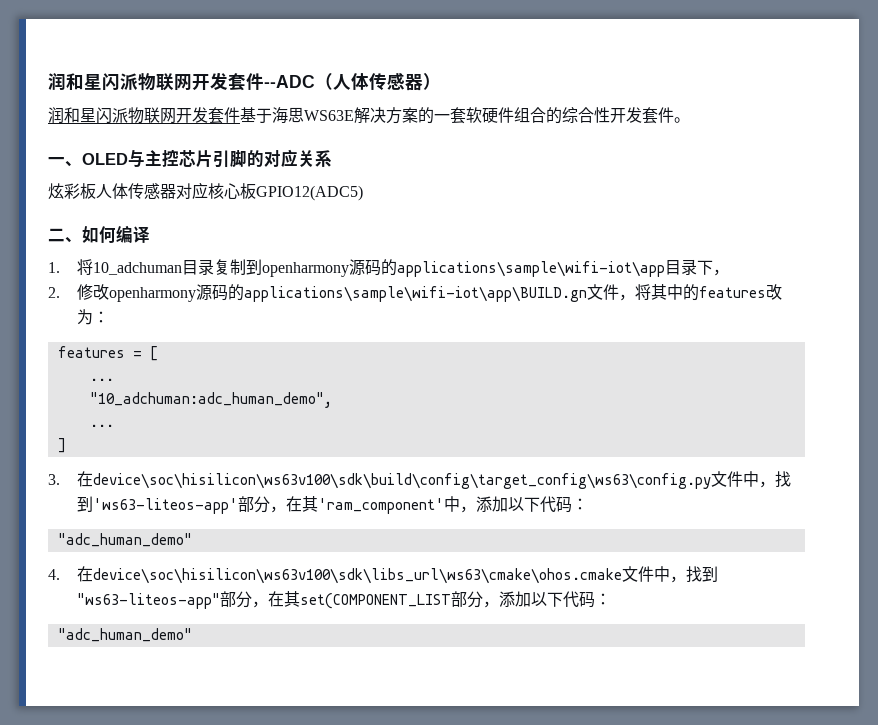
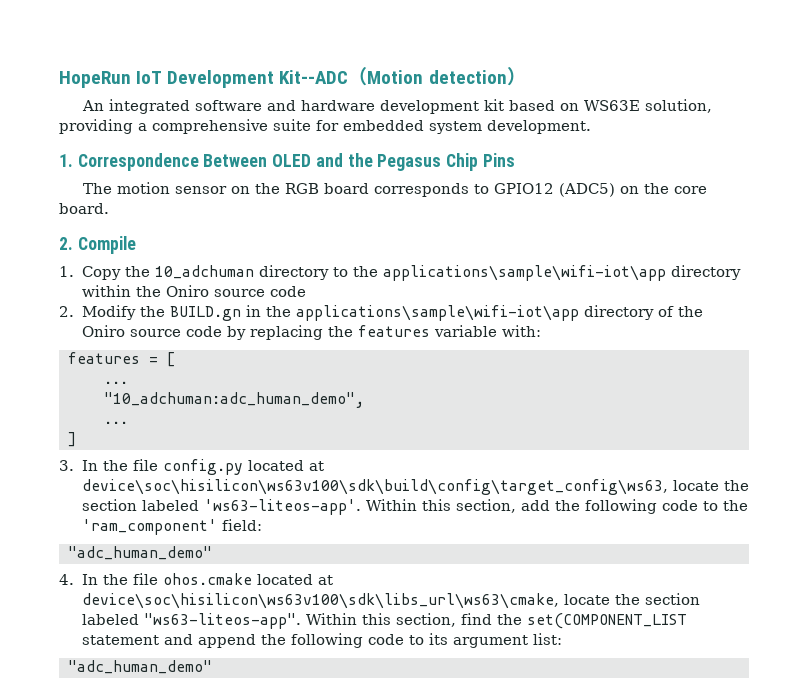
- 润和星闪派物联网开发套件--ADC（人体传感器）
- 润和星闪派物联网开发套件基于海思WS63E解决方案的一套软硬件组合的综合性开发套件。
- 一、OLED与主控芯片引脚的对应关系
- 炫彩板人体传感器对应核心板GPIO12(ADC5)
- 二、如何编译
- 1.将10_adchuman目录复制到openharmony源码的applications\sample\wifi-iot\app目录下，
- 2.修改openharmony源码的applications\sample\wifi-iot\app\BUILD.gn文件，将其中的features改为：
+ HopeRun IoT Development Kit--ADC（Motion detection）
+ An integrated software and hardware development kit based on WS63E solution, providing a comprehensive suite for embedded system development.
+ 1. Correspondence Between OLED and the Pegasus Chip Pins
+ The motion sensor on the RGB board corresponds to GPIO12 (ADC5) on the core board.
+ 2. Compile
+ 1. Copy the 10_adchuman directory to the applications\sample\wifi-iot\app directory within the Oniro source code
+ 2. Modify the BUILD.gn in the applications\sample\wifi-iot\app directory of the Oniro source code by replacing the features variable with:
- 3.在device\soc\hisilicon\ws63v100\sdk\build\config\target_config\ws63\config.py文件中，找到'ws63-liteos-app'部分，在其'ram_component'中，添加以下代码：
+ 3. In the file config.py located at device\soc\hisilicon\ws63v100\sdk\build\config\target_config\ws63, locate the section labeled 'ws63-liteos-app'. Within this section, add the following code to the 'ram_component' field:
  "adc_human_demo"
- 4.在device\soc\hisilicon\ws63v100\sdk\libs_url\ws63\cmake\ohos.cmake文件中，找到"ws63-liteos-app"部分，在其set(COMPONENT_LIST部分，添加以下代码：
+ 4. In the file ohos.cmake located at device\soc\hisilicon\ws63v100\sdk\libs_url\ws63\cmake, locate the section labeled "ws63-liteos-app". Within this section, find the set(COMPONENT_LIST statement and append the following code to its argument list:

